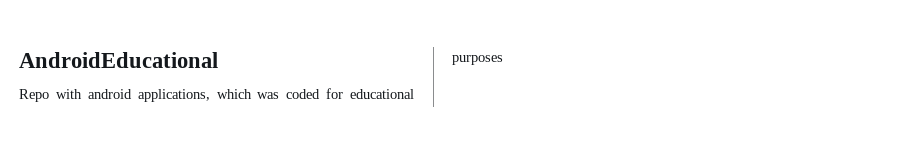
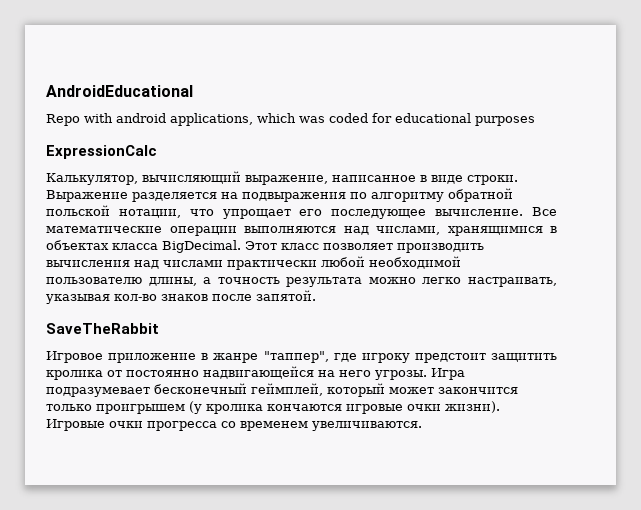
+ ExpressionCalc
+ Калькулятор, вычисляющий выражение, написанное в виде строки. Выражение разделяется на подвыражения по алгоритму обратной польской нотации, что упрощает его последующее вычисление. Все математические операции выполняются над числами, хранящимися в объектах класса BigDecimal. Этот класс позволяет производить вычисления над числами практически любой необходимой пользователю длины, а точность результата можно легко настраивать, указывая кол-во знаков после запятой.
+ SaveTheRabbit
+ Игровое приложение в жанре "таппер", где игроку предстоит защитить кролика от постоянно надвигающейся на него угрозы. Игра подразумевает бесконечный геймплей, который может закончится только проигрышем (у кролика кончаются игровые очки жизни). Игровые очки прогресса со временем увеличиваются.

